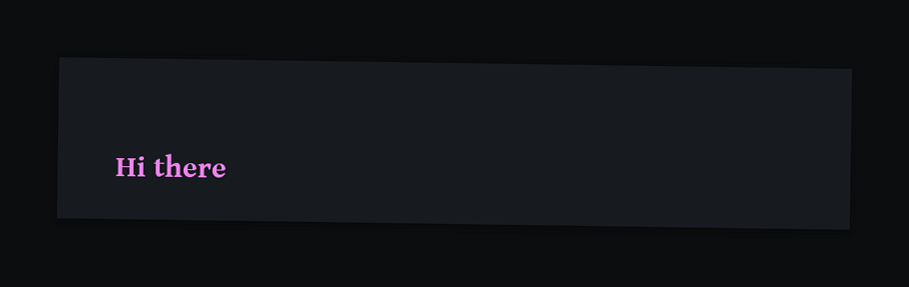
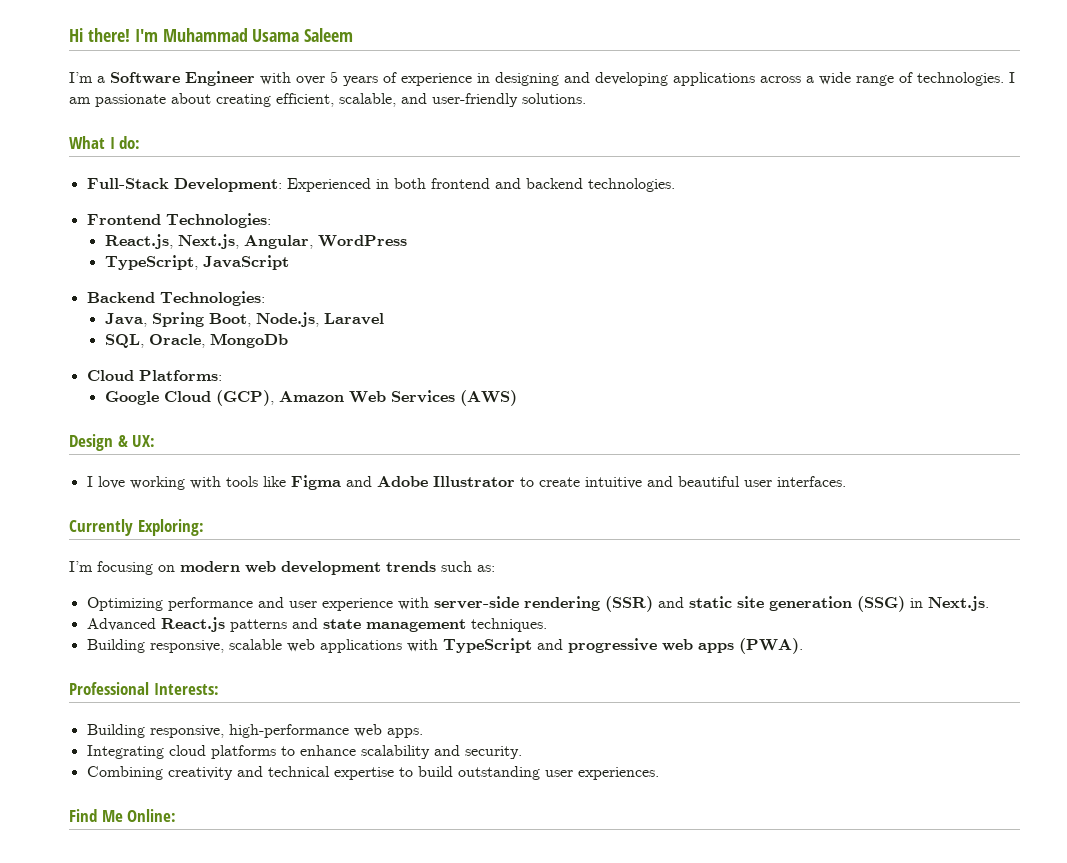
- Hi there
+ Hi there! I'm Muhammad Usama Saleem
+ I’m a Software Engineer with over 5 years of experience in designing and developing applications across a wide range of technologies. I am passionate about creating efficient, scalable, and user-friendly solutions.
+ What I do:
+ Full-Stack Development: Experienced in both frontend and backend technologies.
+ Frontend Technologies:
+ React.js, Next.js, Angular, WordPress
+ TypeScript, JavaScript
+ Backend Technologies:
+ Java, Spring Boot, Node.js, Laravel
+ SQL, Oracle, MongoDb
+ Cloud Platforms:
+ Google Cloud (GCP), Amazon Web Services (AWS)
+ Design & UX:
+ I love working with tools like Figma and Adobe Illustrator to create intuitive and beautiful user interfaces.
+ Currently Exploring:
+ I’m focusing on modern web development trends such as:
+ Optimizing performance and user experience with server-side rendering (SSR) and static site generation (SSG) in Next.js.
+ Advanced React.js patterns and state management techniques.
+ Building responsive, scalable web applications with TypeScript and progressive web apps (PWA).
+ Professional Interests:
+ Building responsive, high-performance web apps.
+ Integrating cloud platforms to enhance scalability and security.
+ Combining creativity and technical expertise to build outstanding user experiences.
+ Find Me Online:

